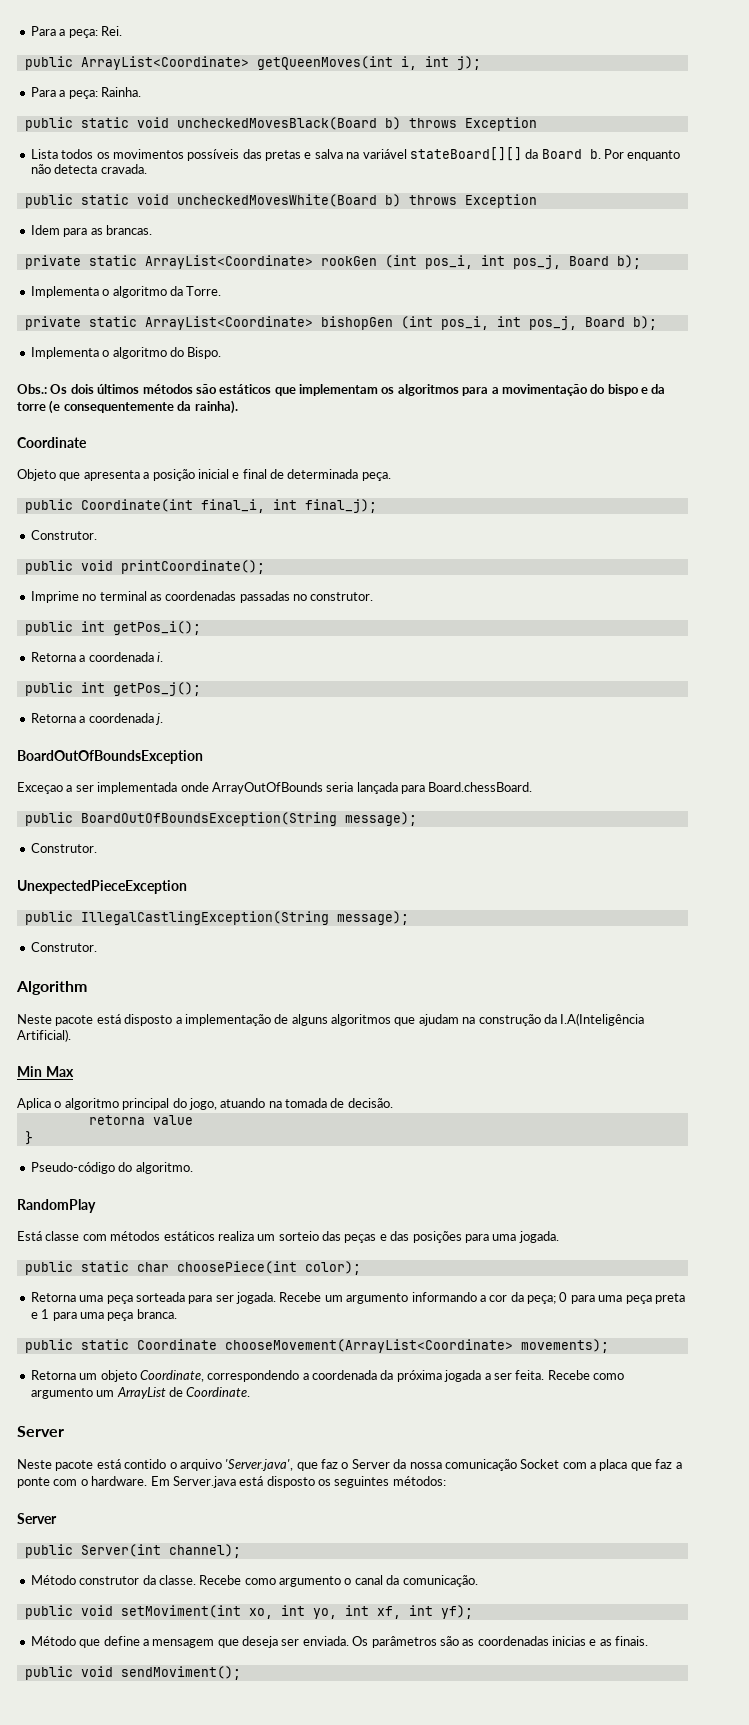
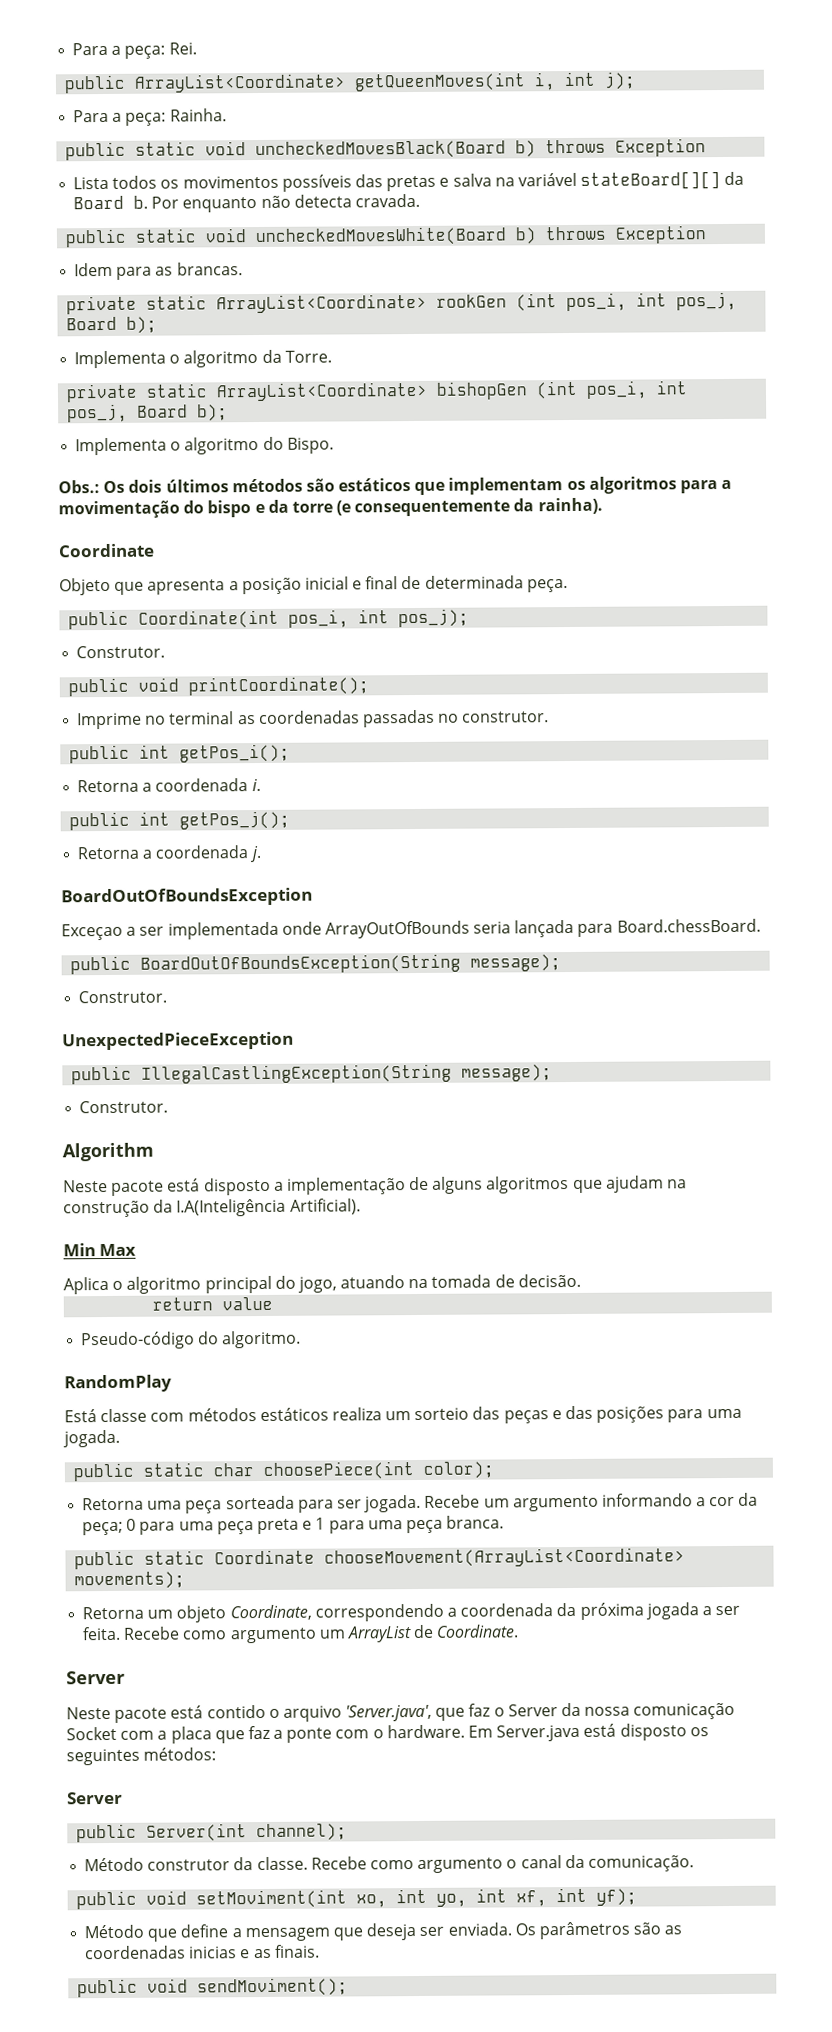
- public Coordinate(int final_i, int final_j);
+ public Coordinate(int pos_i, int pos_j);
- retorna value
+ return value
- }

